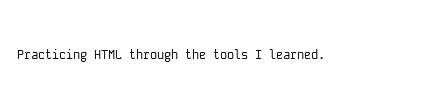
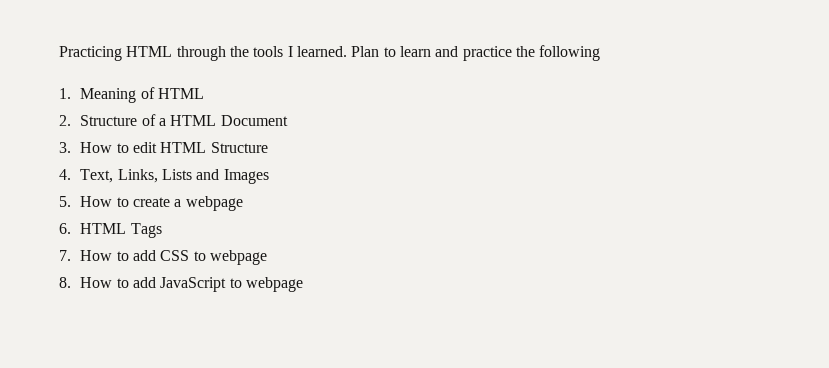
+ Plan to learn and practice the following
+ 1. Meaning of HTML
+ 2. Structure of a HTML Document
+ 3. How to edit HTML Structure
+ 4. Text, Links, Lists and Images
+ 5. How to create a webpage
+ 6. HTML Tags
+ 7. How to add CSS to webpage
+ 8. How to add JavaScript to webpage

